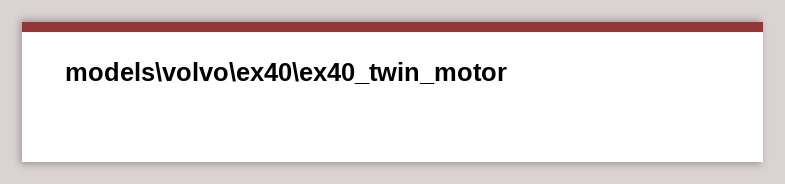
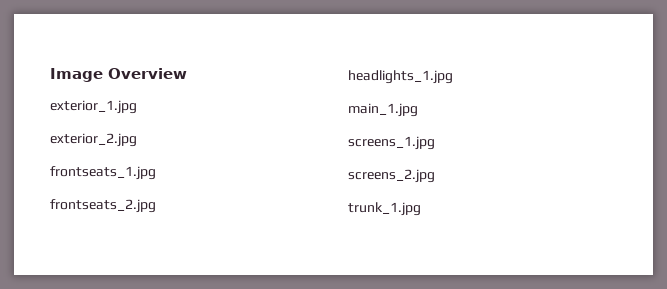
- models\volvo\ex40\ex40_twin_motor
+ Image Overview
+ exterior_1.jpg
+ exterior_2.jpg
+ frontseats_1.jpg
+ frontseats_2.jpg
+ headlights_1.jpg
+ main_1.jpg
+ screens_1.jpg
+ screens_2.jpg
+ trunk_1.jpg

